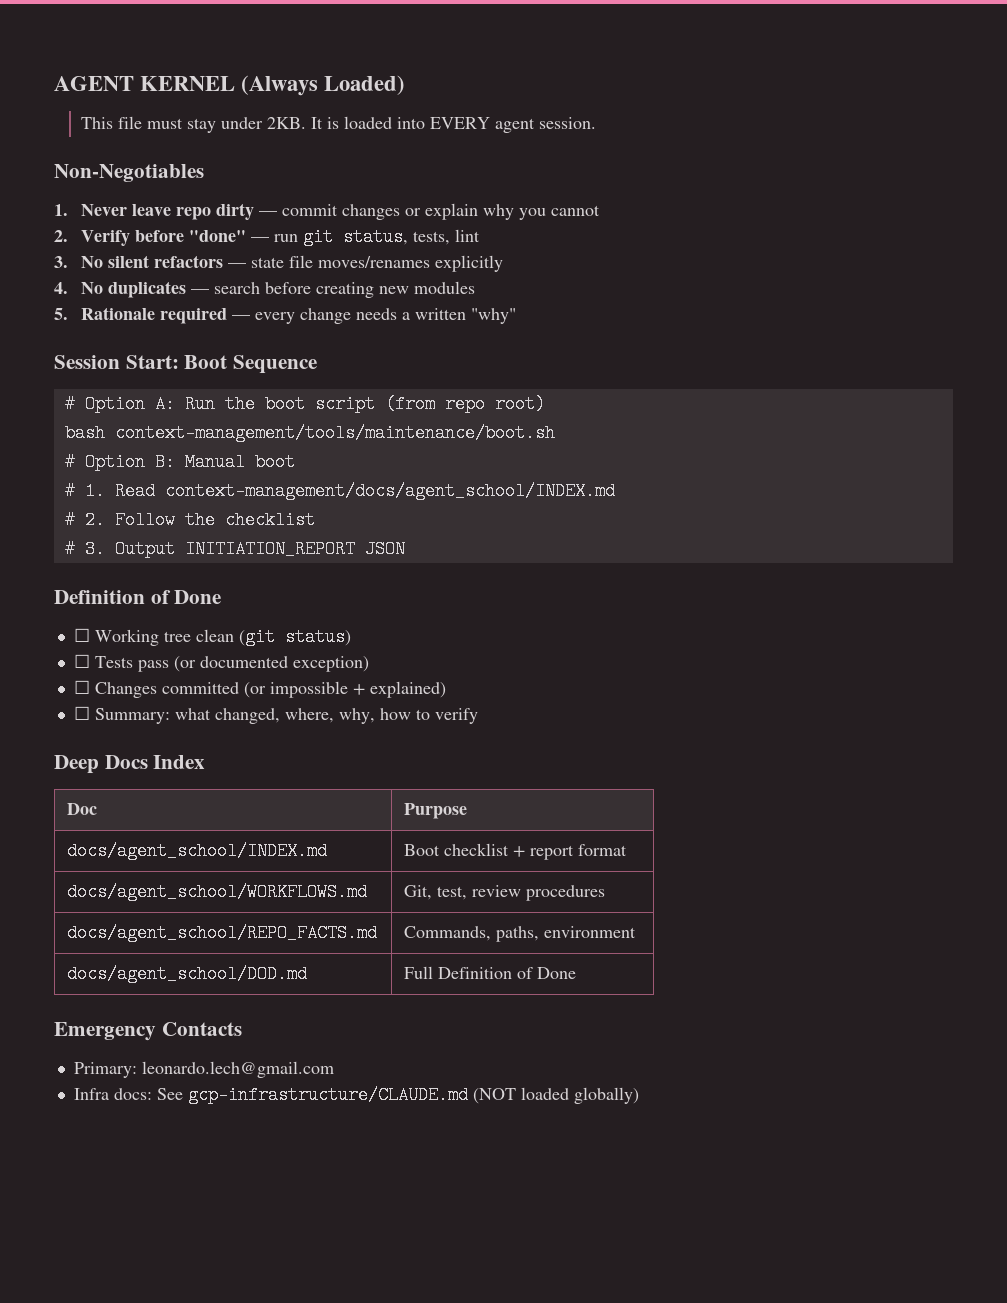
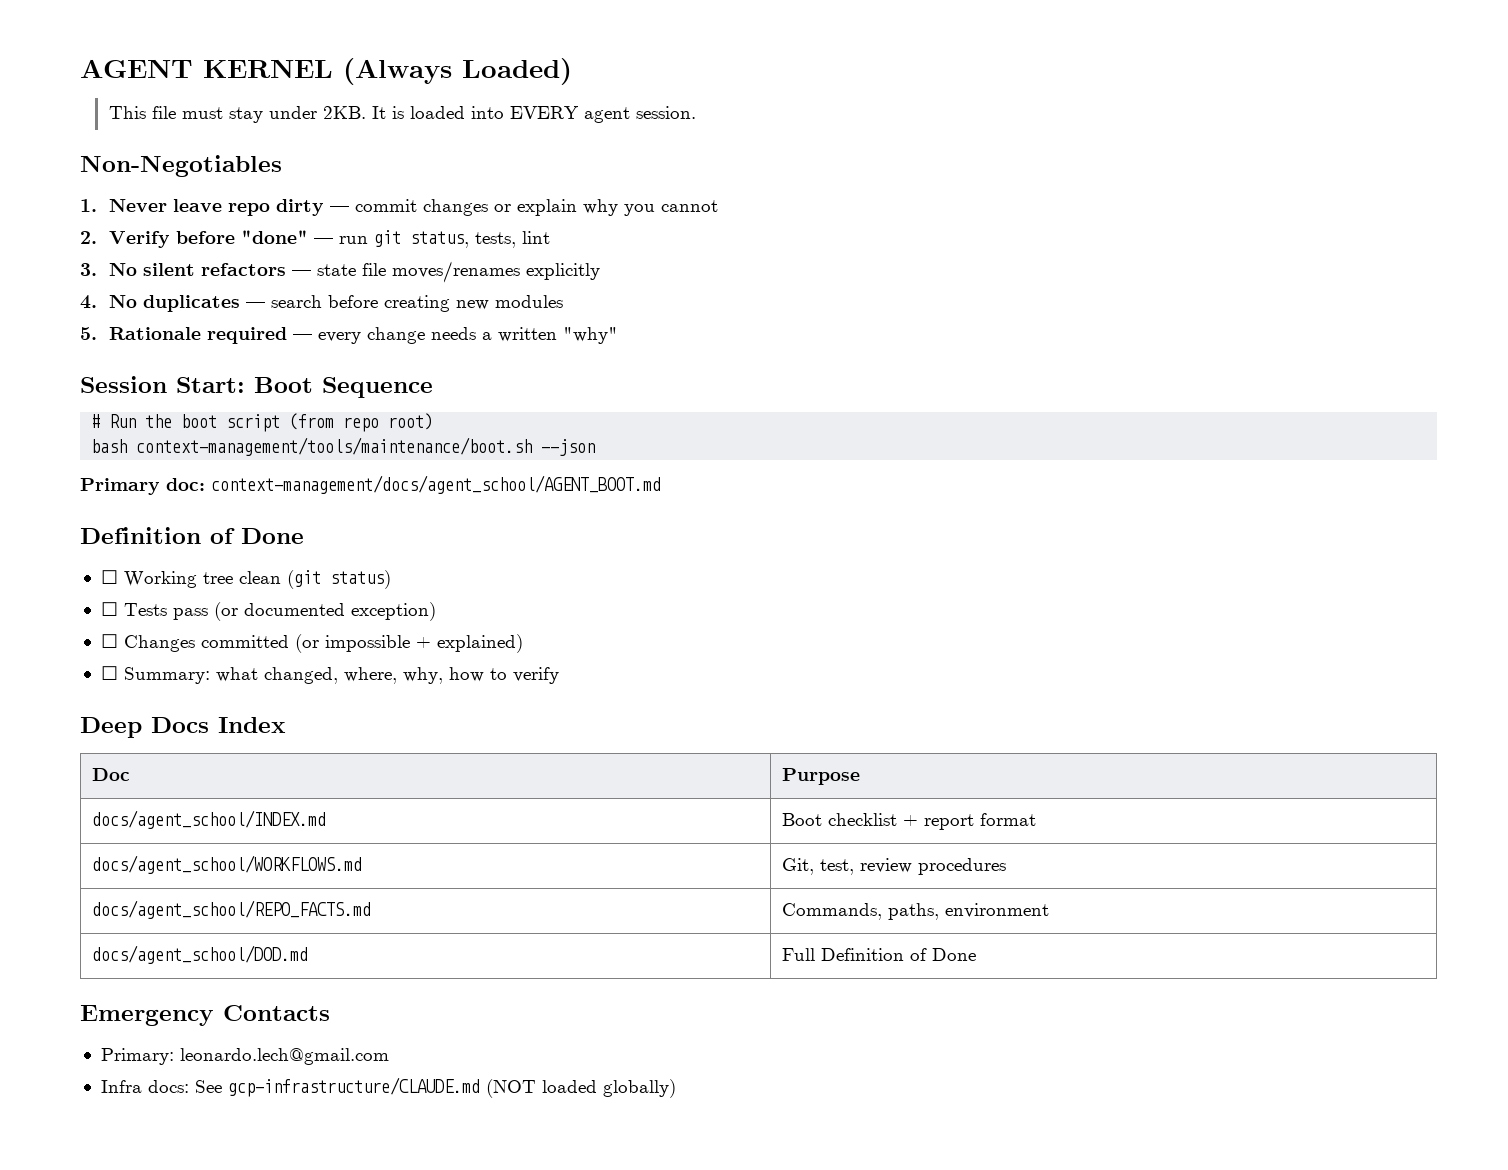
- # Option A: Run the boot script (from repo root)
+ # Run the boot script (from repo root)
- bash context-management/tools/maintenance/boot.sh
- # Option B: Manual boot
- # 1. Read context-management/docs/agent_school/INDEX.md
- # 2. Follow the checklist
- # 3. Output INITIATION_REPORT JSON
+ bash context-management/tools/maintenance/boot.sh --json
+ Primary doc: context-management/docs/agent_school/AGENT_BOOT.md

